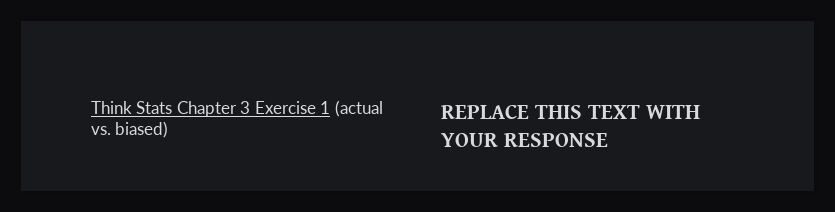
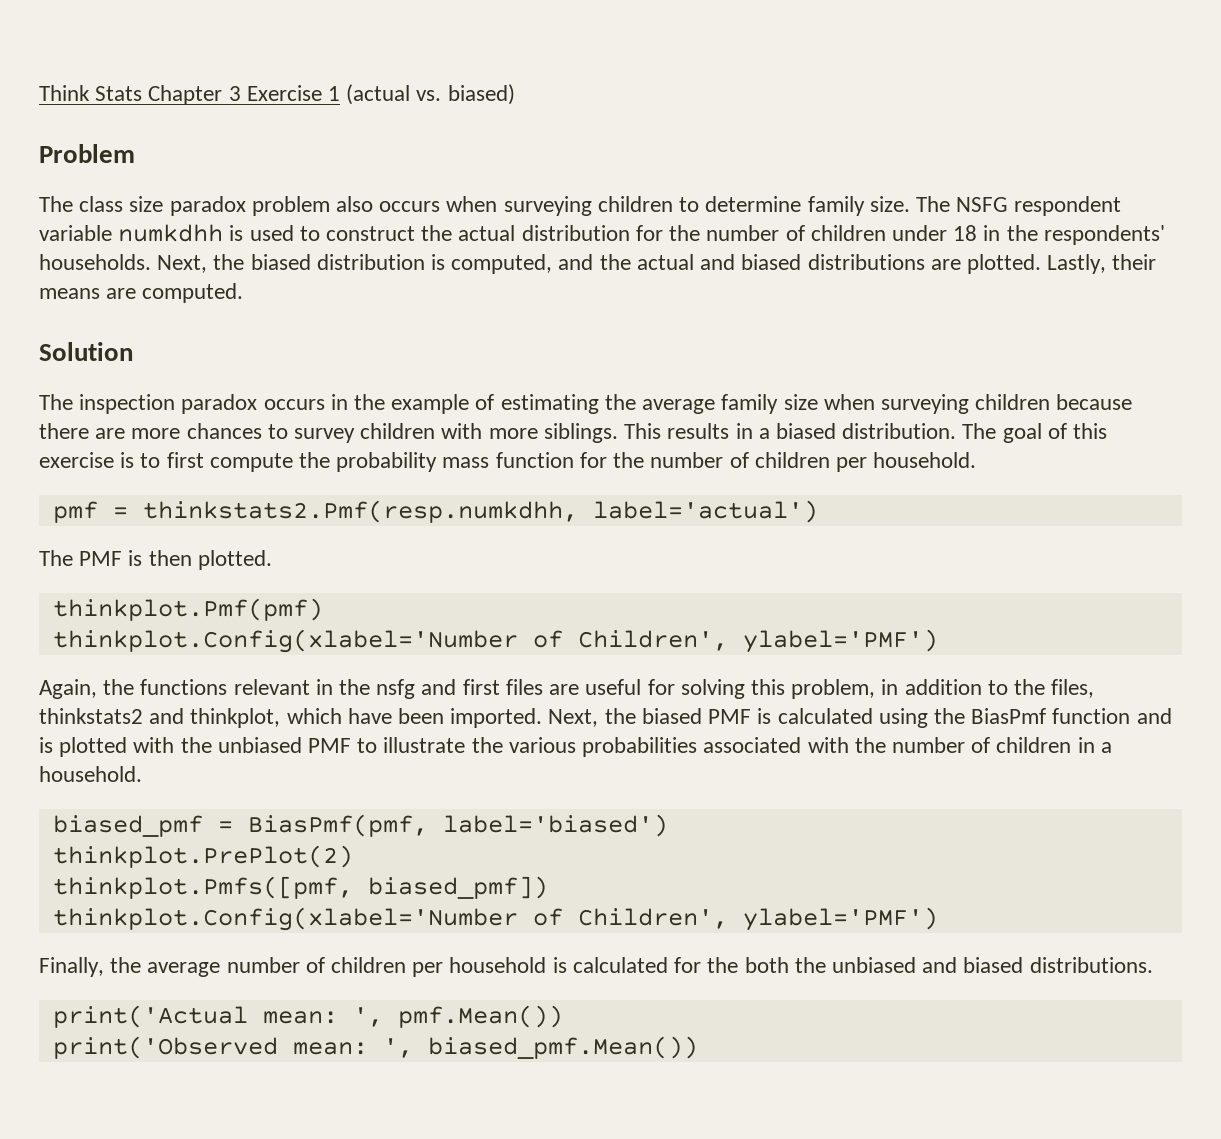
- REPLACE THIS TEXT WITH YOUR RESPONSE
+ Problem
+ The class size paradox problem also occurs when surveying children to determine family size. The NSFG respondent variable numkdhh is used to construct the actual distribution for the number of children under 18 in the respondents' households. Next, the biased distribution is computed, and the actual and biased distributions are plotted. Lastly, their means are computed.
+ Solution
+ The inspection paradox occurs in the example of estimating the average family size when surveying children because there are more chances to survey children with more siblings. This results in a biased distribution. The goal of this exercise is to first compute the probability mass function for the number of children per household.
+ pmf = thinkstats2.Pmf(resp.numkdhh, label='actual')
+ The PMF is then plotted.
+ thinkplot.Pmf(pmf)
+ thinkplot.Config(xlabel='Number of Children', ylabel='PMF')
+ Again, the functions relevant in the nsfg and first files are useful for solving this problem, in addition to the files, thinkstats2 and thinkplot, which have been imported. Next, the biased PMF is calculated using the BiasPmf function and is plotted with the unbiased PMF to illustrate the various probabilities associated with the number of children in a household.
+ biased_pmf = BiasPmf(pmf, label='biased')
+ thinkplot.PrePlot(2)
+ thinkplot.Pmfs([pmf, biased_pmf])
+ thinkplot.Config(xlabel='Number of Children', ylabel='PMF')
+ Finally, the average number of children per household is calculated for the both the unbiased and biased distributions.
+ print('Actual mean: ', pmf.Mean())
+ print('Observed mean: ', biased_pmf.Mean())

